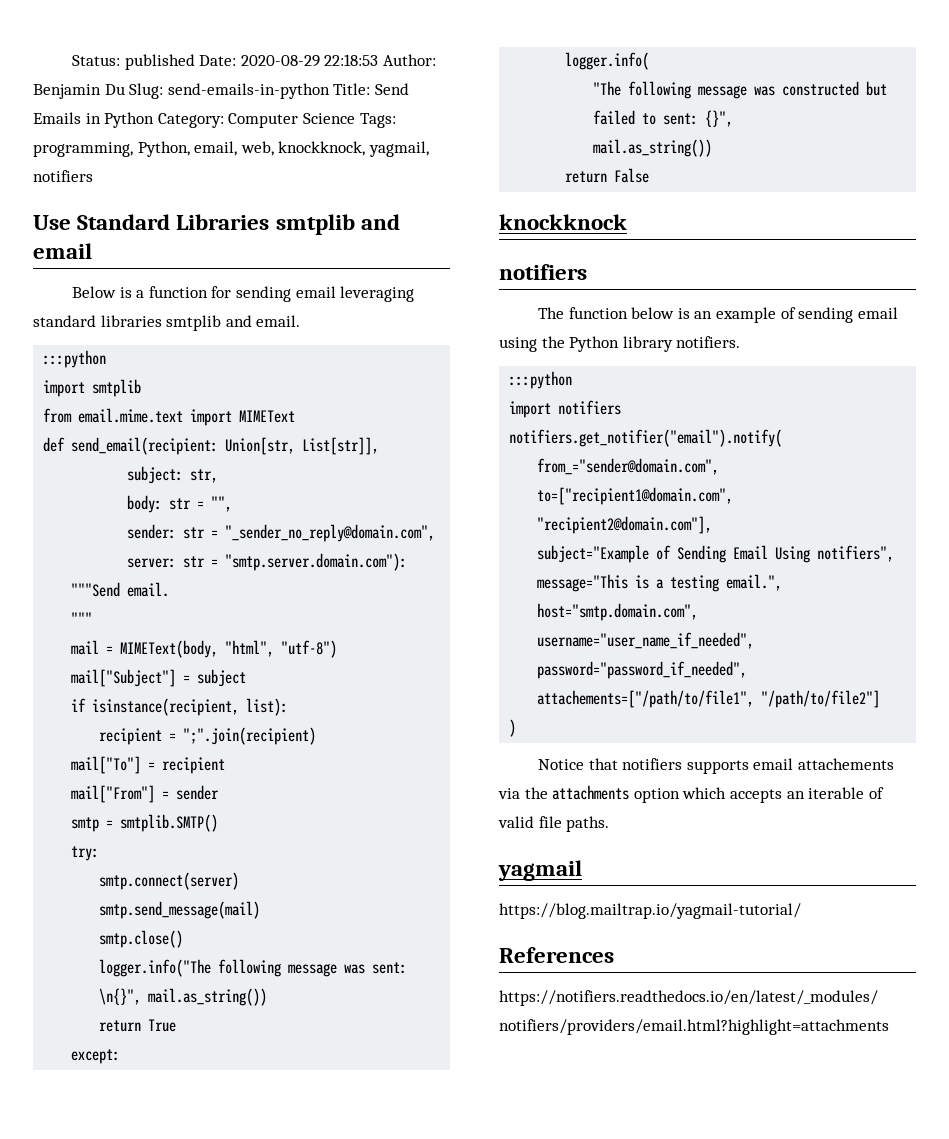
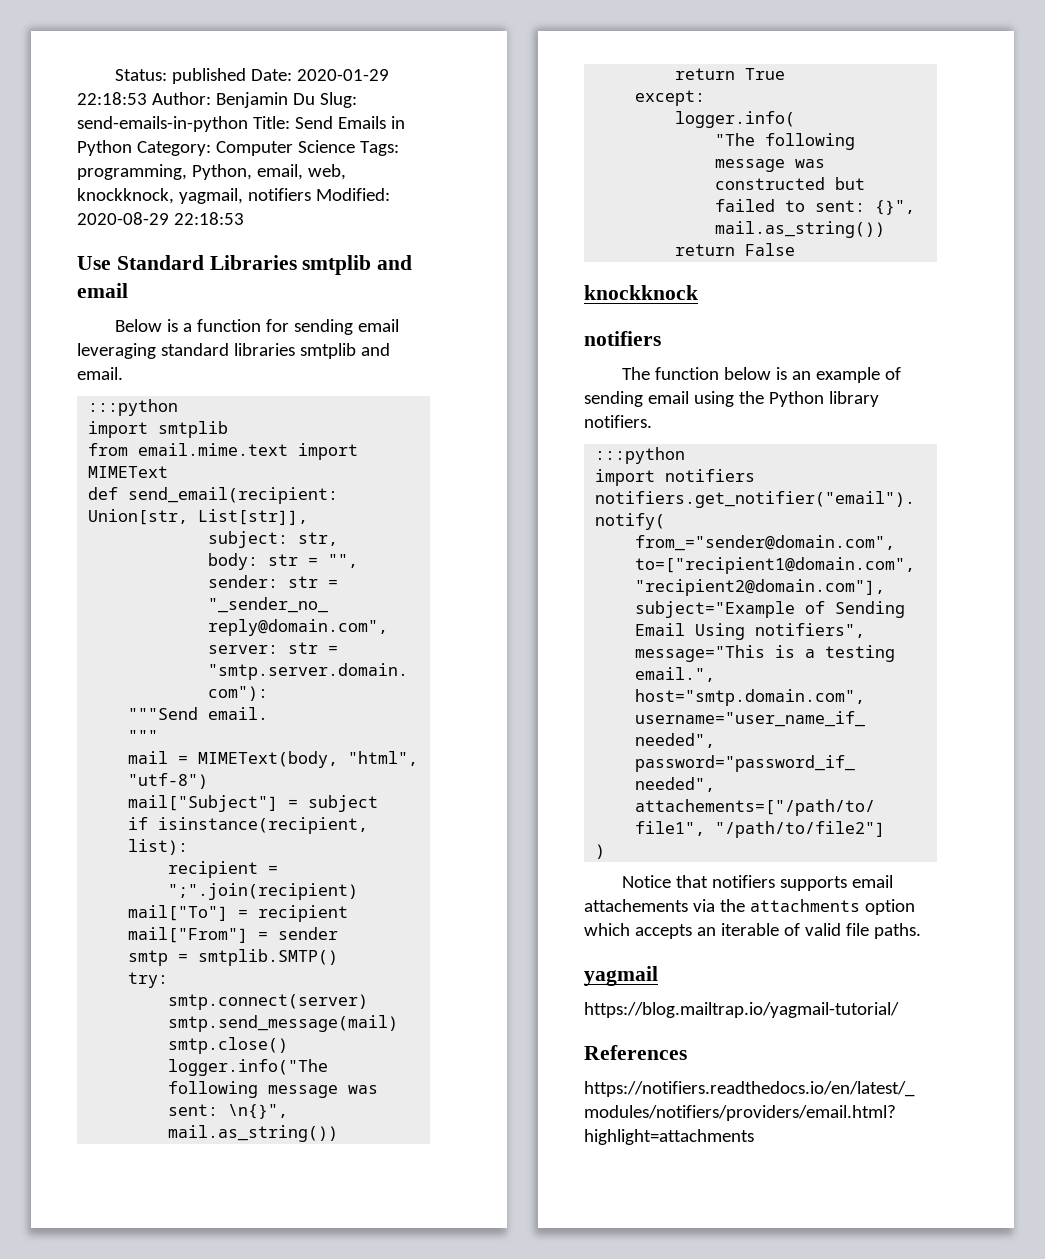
- Status: published Date: 2020-08-29 22:18:53 Author: Benjamin Du Slug: send-emails-in-python Title: Send Emails in Python Category: Computer Science Tags: programming, Python, email, web, knockknock, yagmail, notifiers
+ Status: published Date: 2020-01-29 22:18:53 Author: Benjamin Du Slug: send-emails-in-python Title: Send Emails in Python Category: Computer Science Tags: programming, Python, email, web, knockknock, yagmail, notifiers Modified: 2020-08-29 22:18:53

